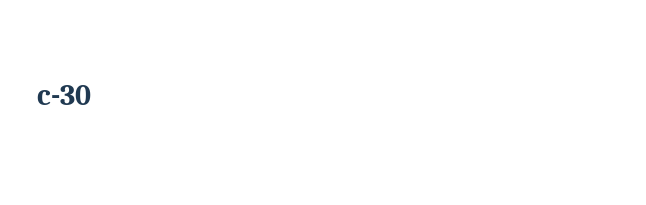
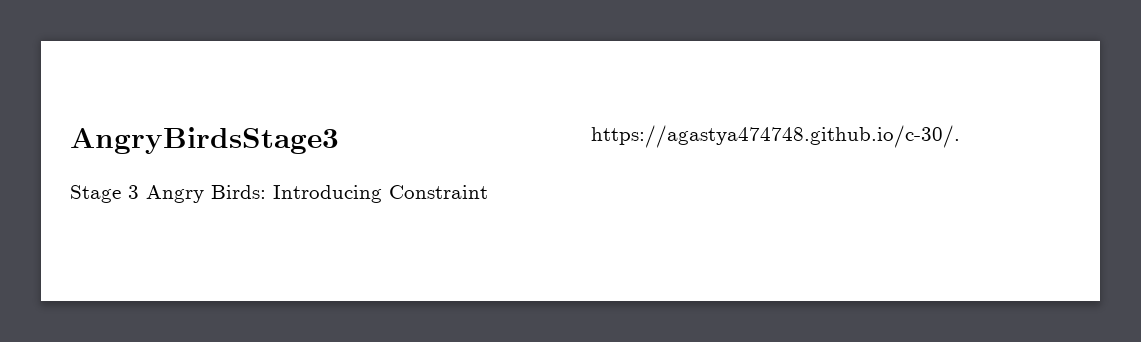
- c-30
+ AngryBirdsStage3
+ Stage 3 Angry Birds: Introducing Constraint https://agastya474748.github.io/c-30/.

